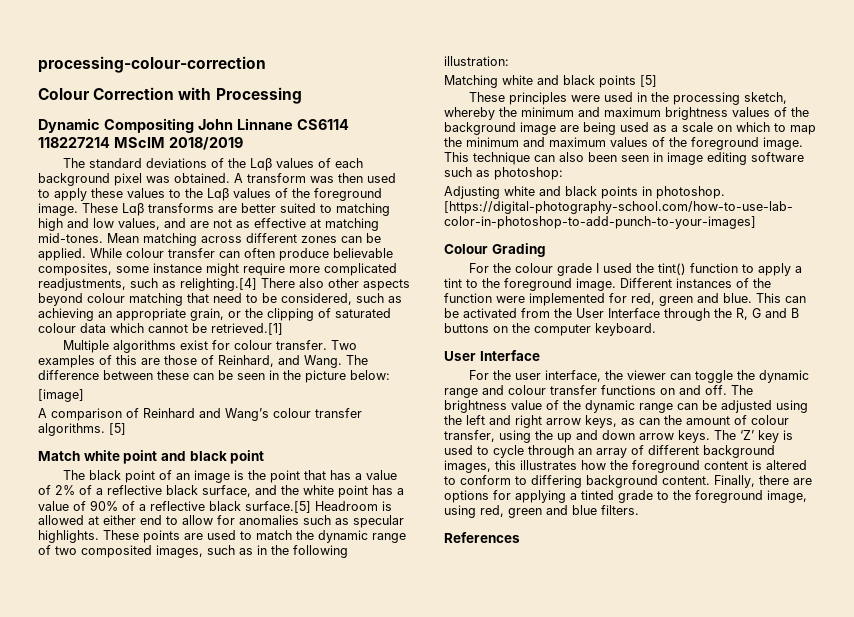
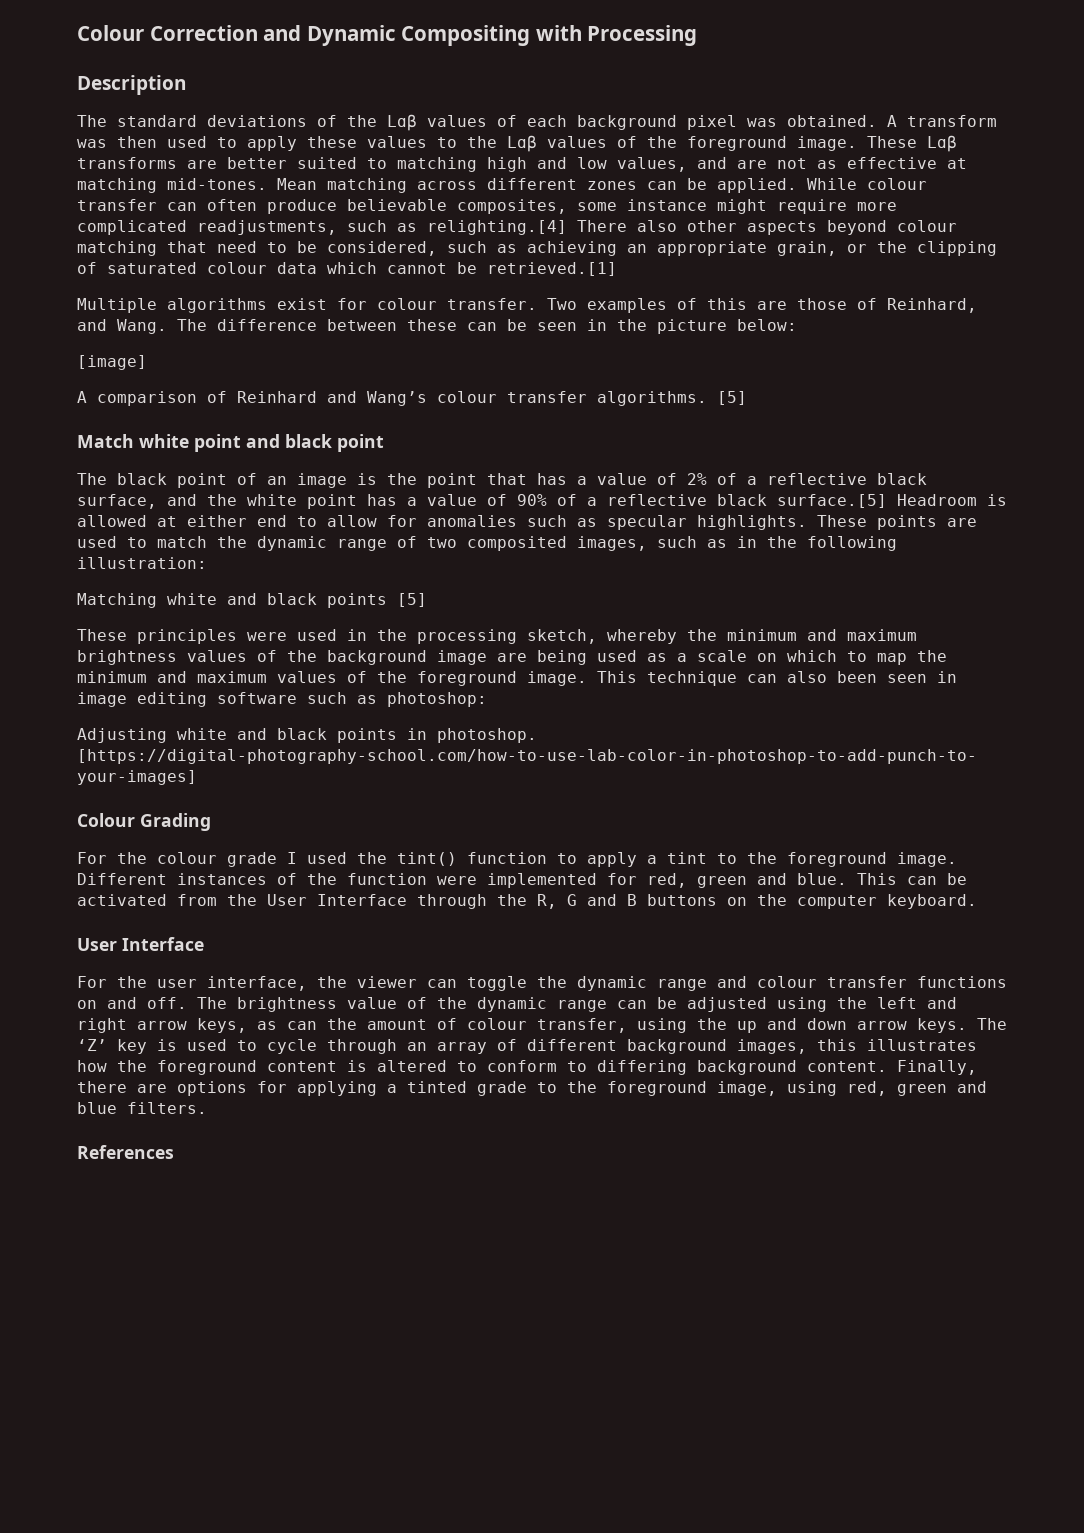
- processing-colour-correction
- Colour Correction with Processing
+ Colour Correction and Dynamic Compositing with Processing
- Dynamic Compositing John Linnane CS6114 118227214 MScIM 2018/2019
+ Description

